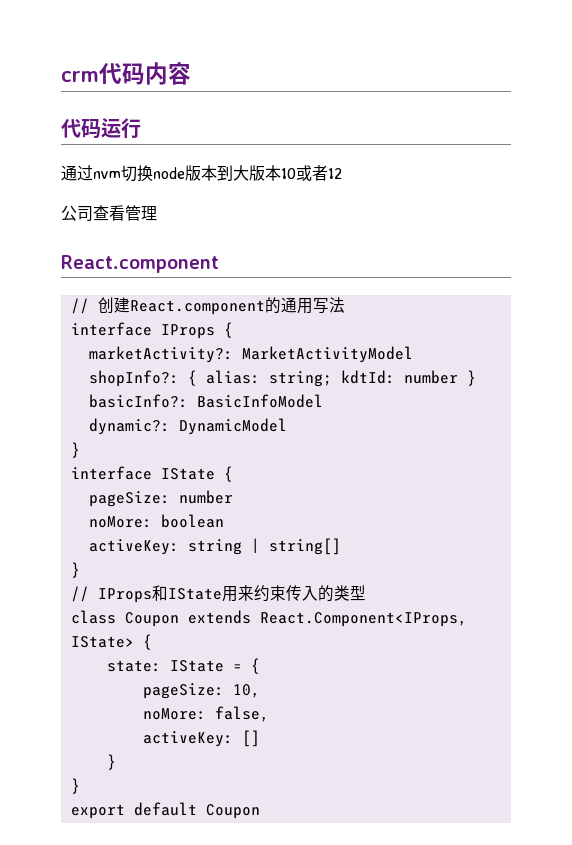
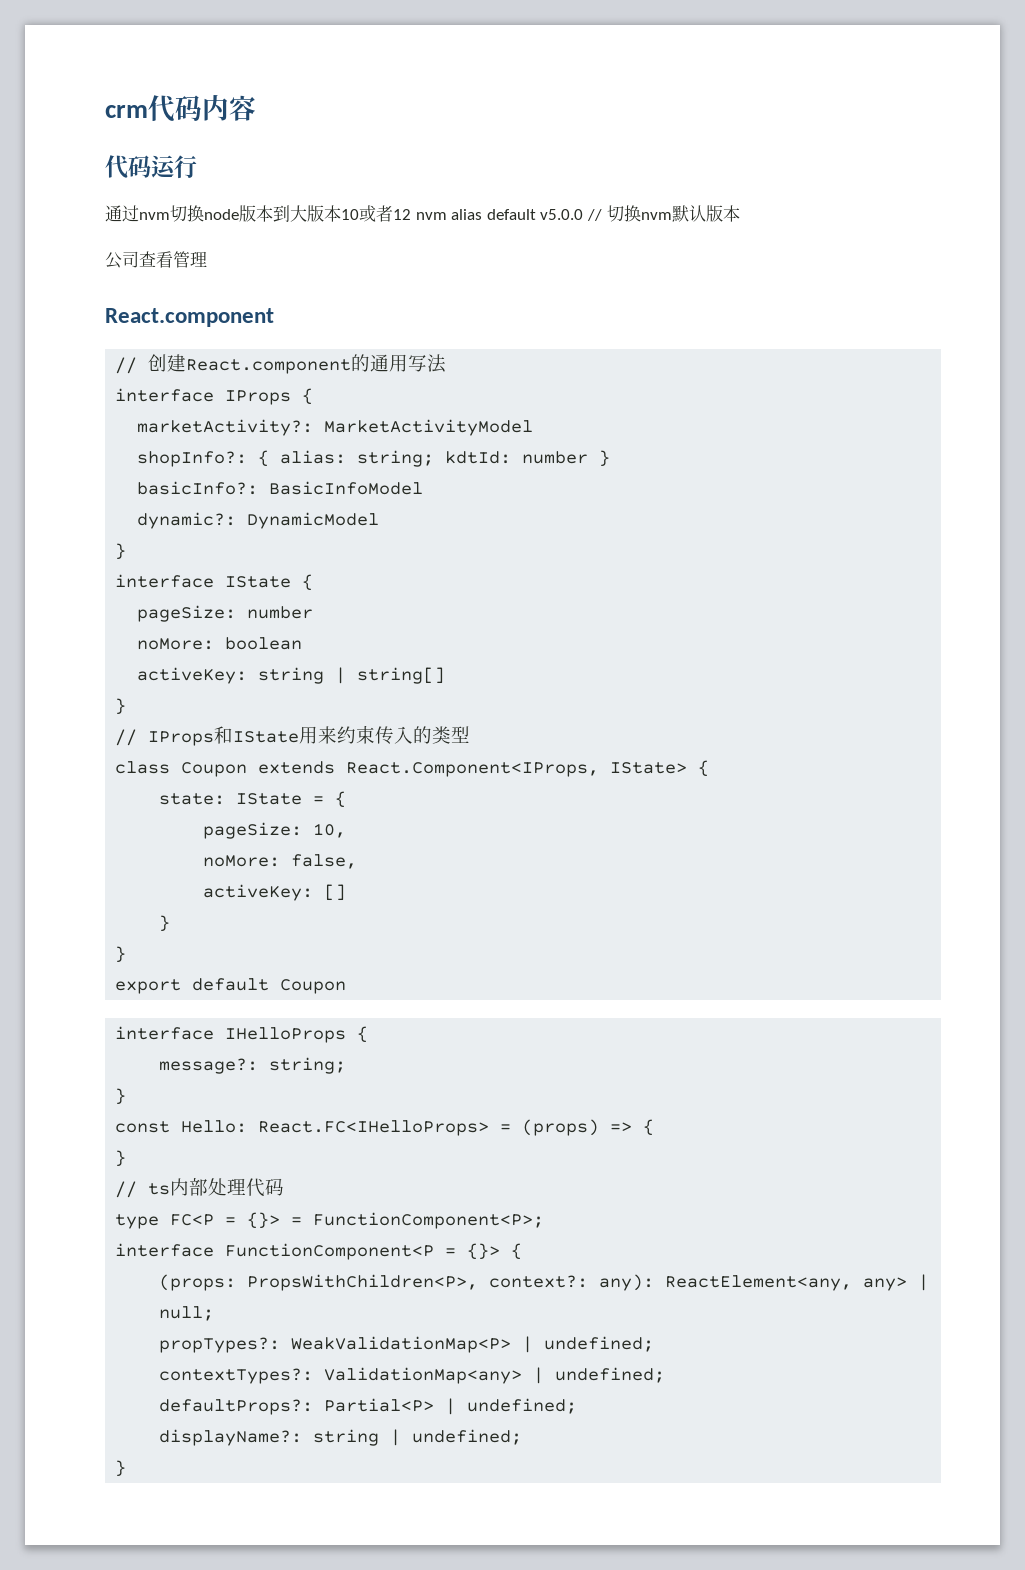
- 通过nvm切换node版本到大版本10或者12
+ 通过nvm切换node版本到大版本10或者12 nvm alias default v5.0.0 // 切换nvm默认版本
+ interface IHelloProps {
+ message?: string;
+ }
+ const Hello: React.FC<IHelloProps> = (props) => {
+ }
+ // ts内部处理代码
+ type FC<P = {}> = FunctionComponent<P>;
+ interface FunctionComponent<P = {}> {
+ (props: PropsWithChildren<P>, context?: any): ReactElement<any, any> | null;
+ propTypes?: WeakValidationMap<P> | undefined;
+ contextTypes?: ValidationMap<any> | undefined;
+ defaultProps?: Partial<P> | undefined;
+ displayName?: string | undefined;
+ }

